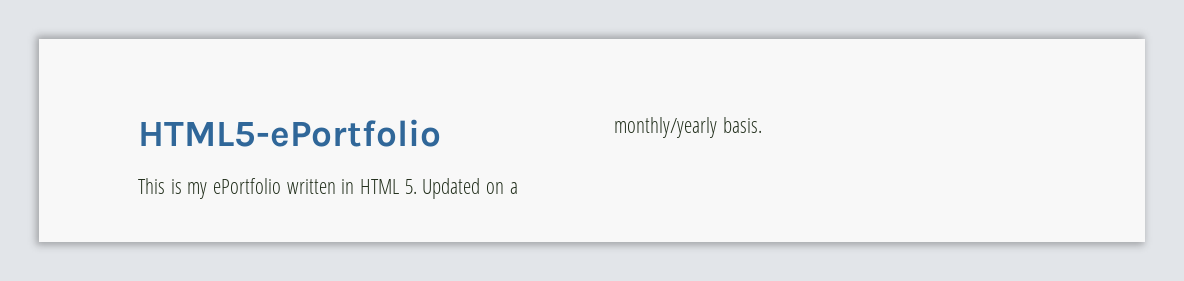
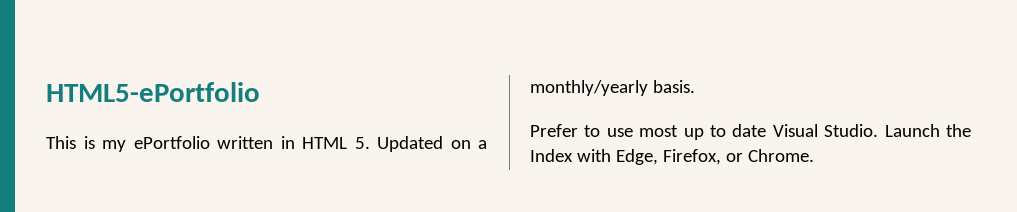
+ Prefer to use most up to date Visual Studio. Launch the Index with Edge, Firefox, or Chrome.

